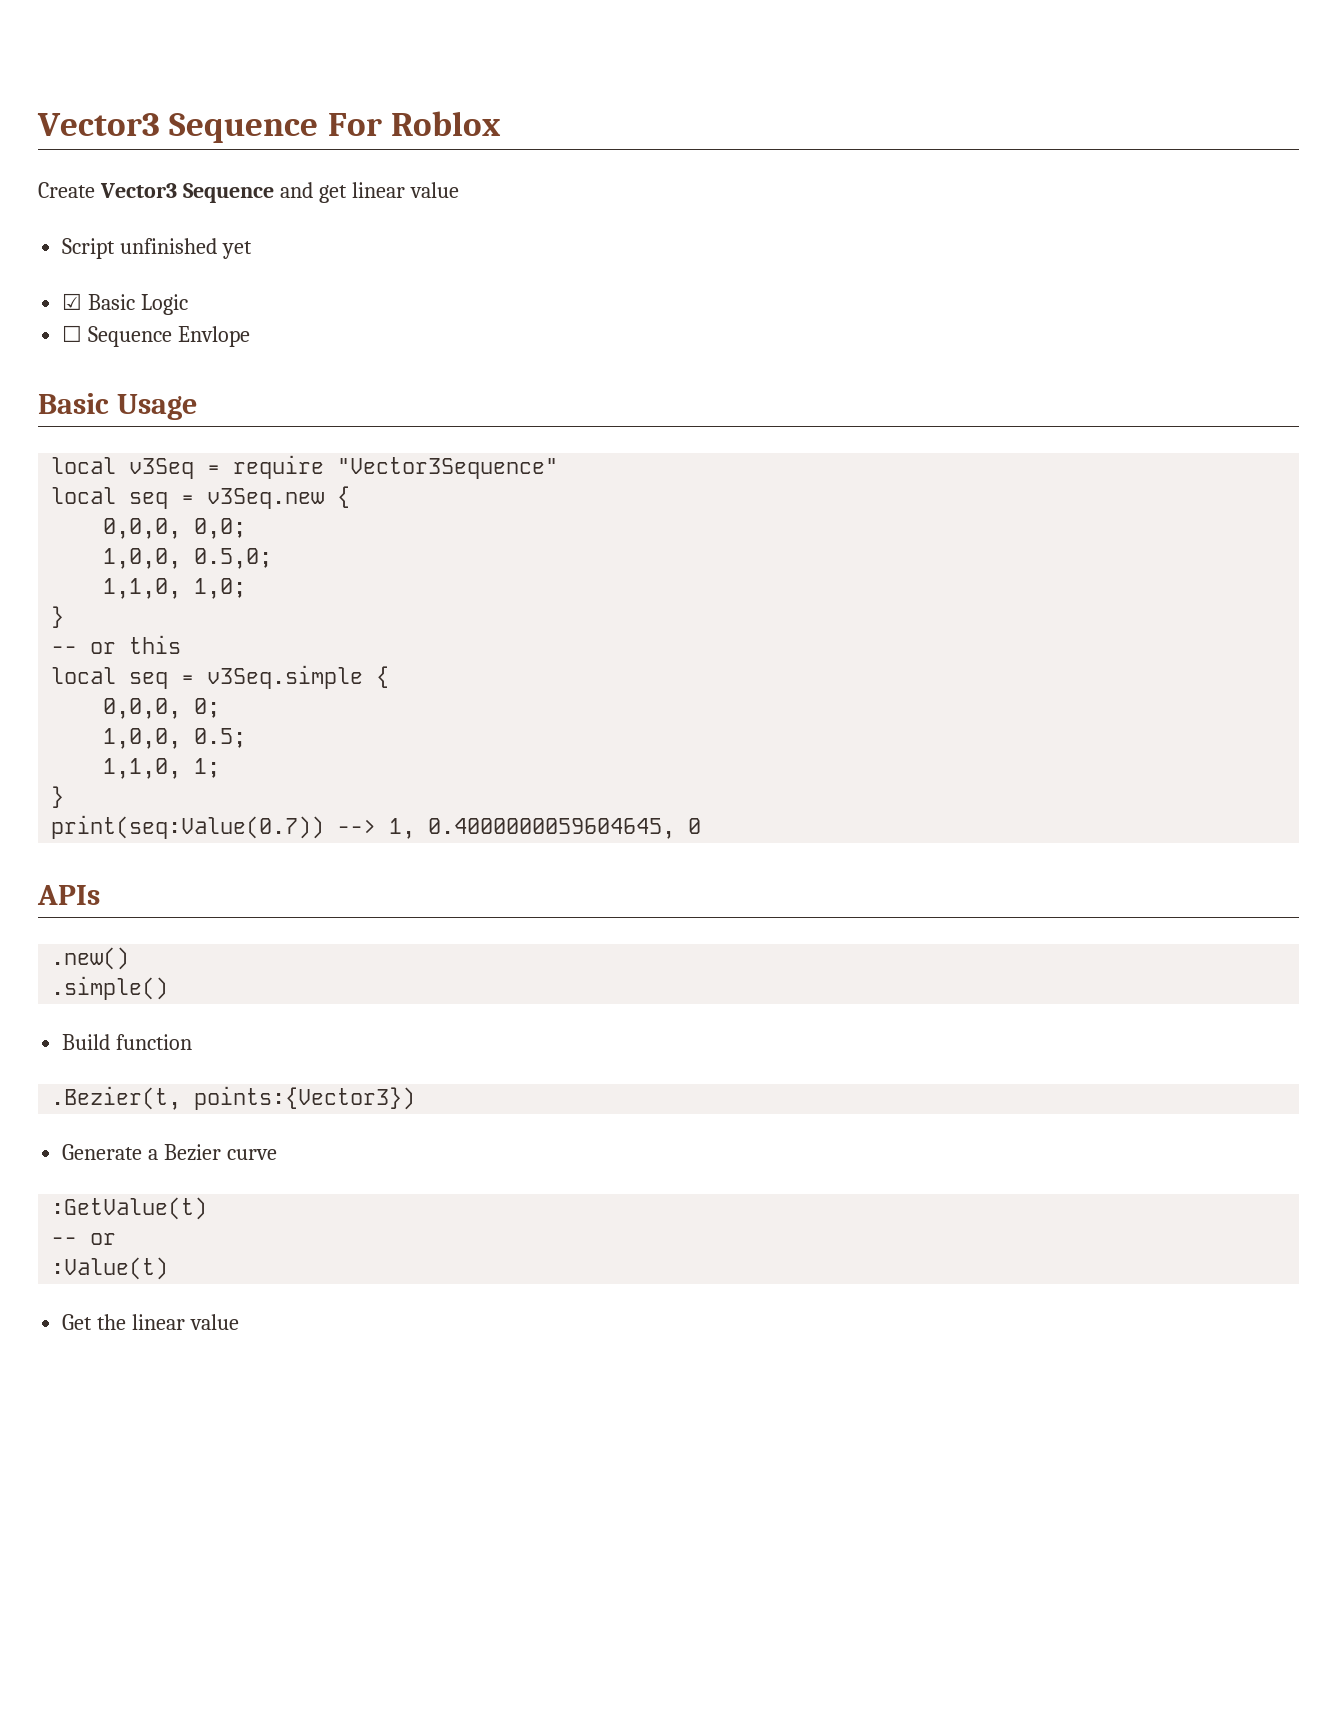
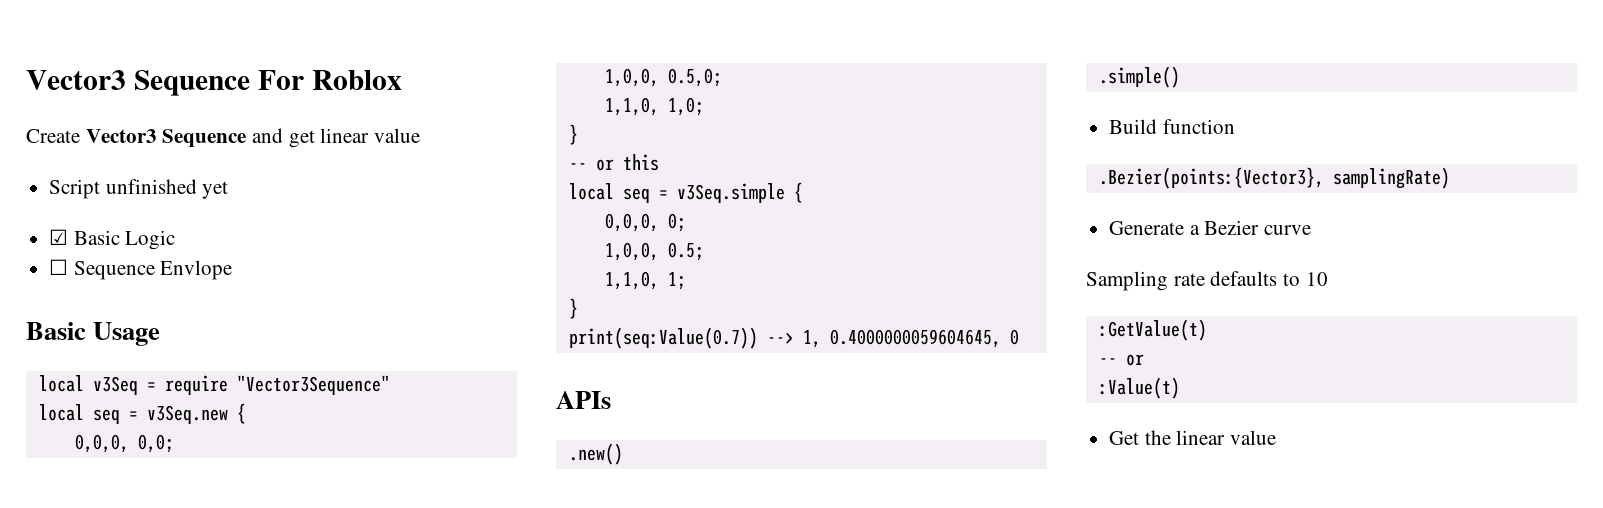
- .Bezier(t, points:{Vector3})
+ .Bezier(points:{Vector3}, samplingRate)
+ Sampling rate defaults to 10

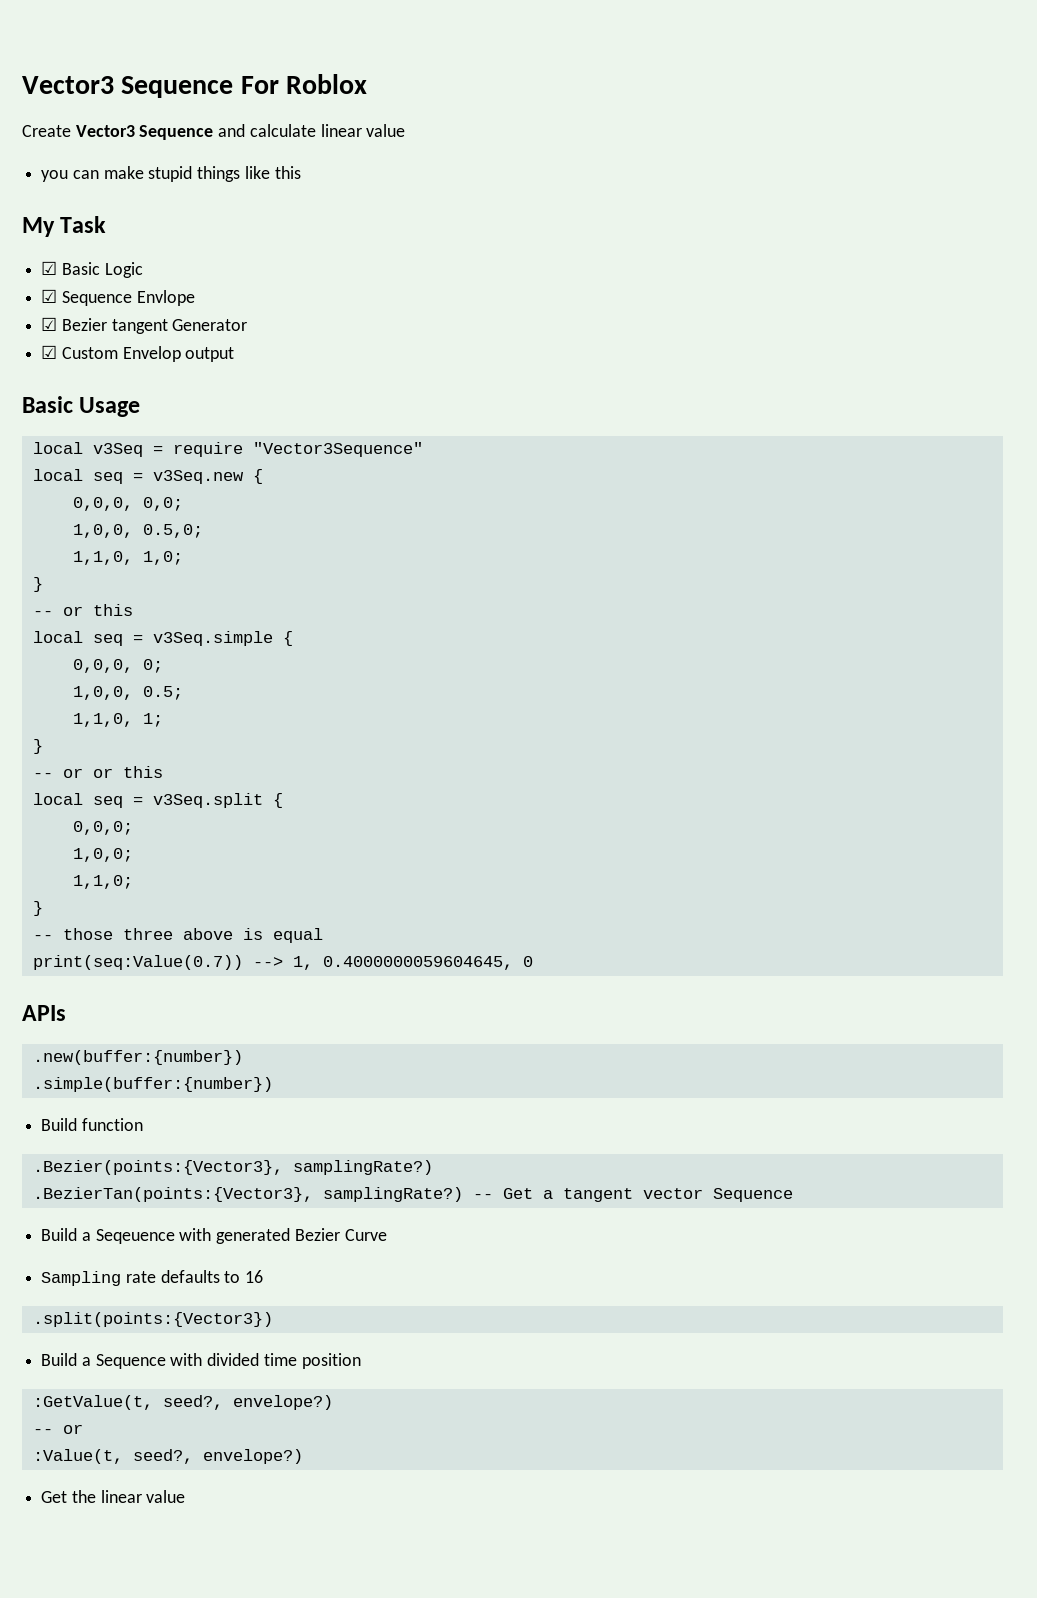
- Create Vector3 Sequence and get linear value
+ Create Vector3 Sequence and calculate linear value
- Script unfinished yet
+ you can make stupid things like this
+ My Task
- ☐ Sequence Envlope
+ ☑ Sequence Envlope
+ ☑ Bezier tangent Generator
+ ☑ Custom Envelop output
+ -- or or this
+ local seq = v3Seq.split {
+ 0,0,0;
+ 1,0,0;
+ 1,1,0;
+ }
+ -- those three above is equal
- .new()
- .simple()
+ .new(buffer:{number})
+ .simple(buffer:{number})
- .Bezier(points:{Vector3}, samplingRate)
- Generate a Bezier curve
- Sampling rate defaults to 10
- :GetValue(t)
+ .Bezier(points:{Vector3}, samplingRate?)
+ .BezierTan(points:{Vector3}, samplingRate?) -- Get a tangent vector Sequence
+ Build a Seqeuence with generated Bezier Curve
+ Sampling rate defaults to 16
+ .split(points:{Vector3})
+ Build a Sequence with divided time position
+ :GetValue(t, seed?, envelope?)
- :Value(t)
+ :Value(t, seed?, envelope?)

